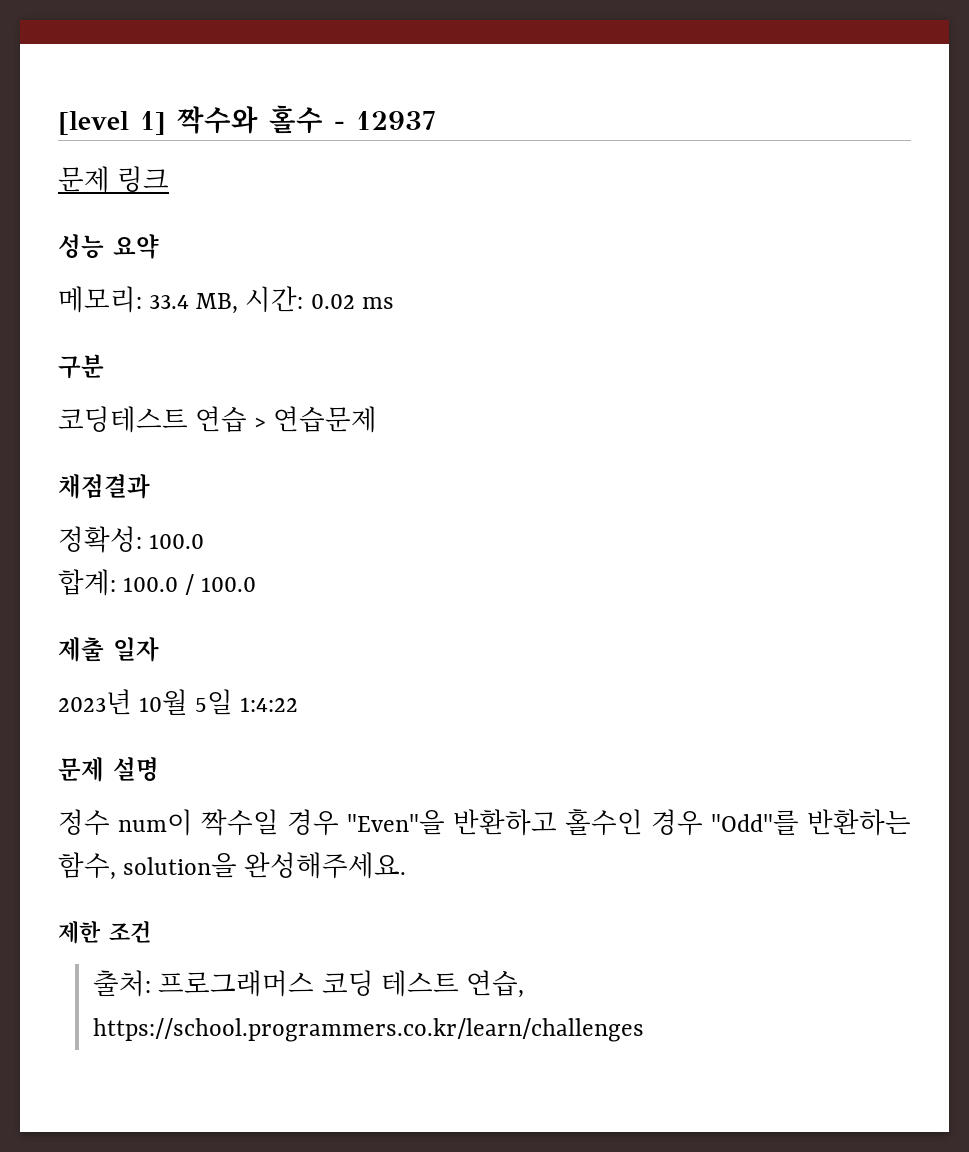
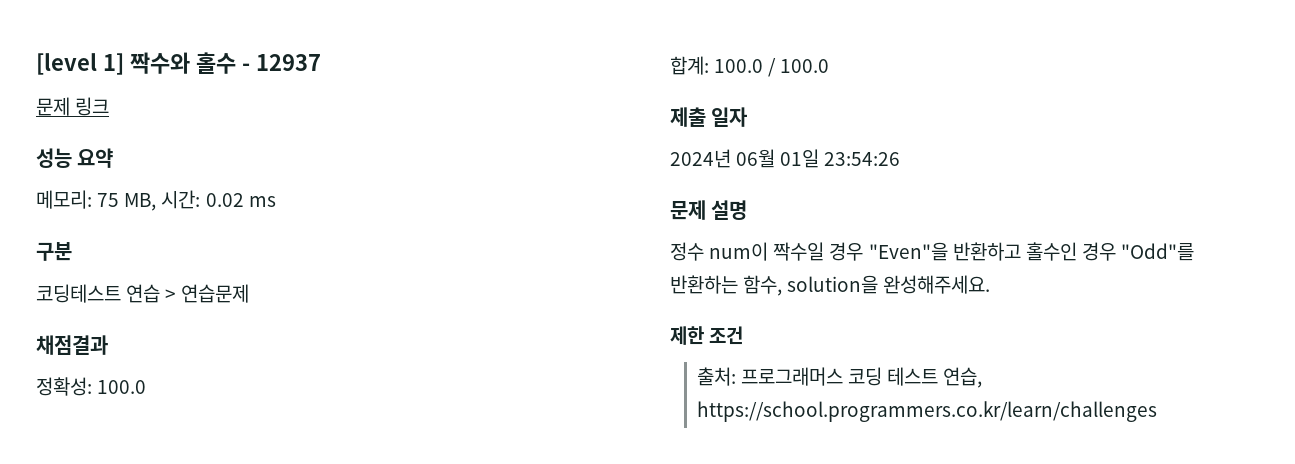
- 메모리: 33.4 MB, 시간: 0.02 ms
+ 메모리: 75 MB, 시간: 0.02 ms
- 2023년 10월 5일 1:4:22
+ 2024년 06월 01일 23:54:26

